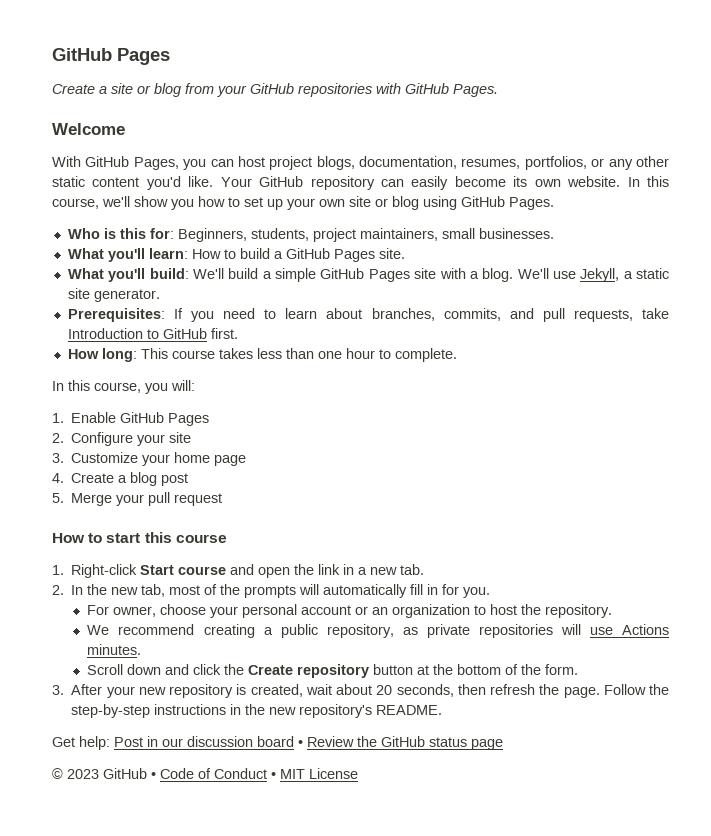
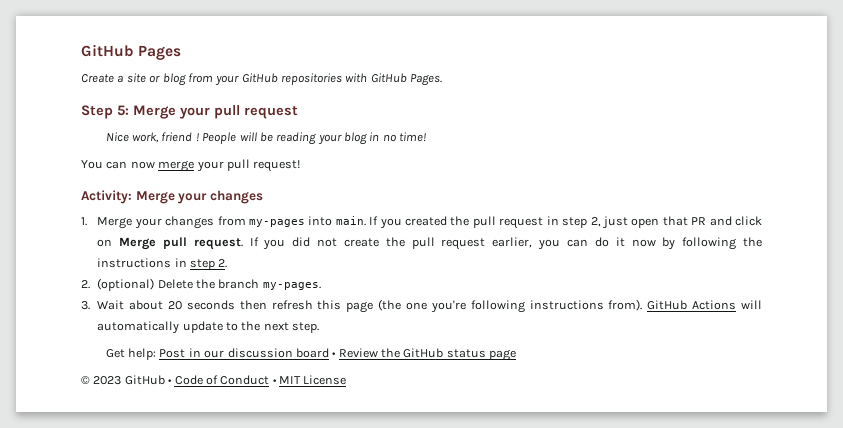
- Welcome
- With GitHub Pages, you can host project blogs, documentation, resumes, portfolios, or any other static content you'd like. Your GitHub repository can easily become its own website. In this course, we'll show you how to set up your own site or blog using GitHub Pages.
- Who is this for: Beginners, students, project maintainers, small businesses.
- What you'll learn: How to build a GitHub Pages site.
- What you'll build: We'll build a simple GitHub Pages site with a blog. We'll use Jekyll, a static site generator.
- Prerequisites: If you need to learn about branches, commits, and pull requests, take Introduction to GitHub first.
- How long: This course takes less than one hour to complete.
- In this course, you will:
- 1. Enable GitHub Pages
- 2. Configure your site
- 3. Customize your home page
- 4. Create a blog post
- 5. Merge your pull request
- How to start this course
- 1. Right-click Start course and open the link in a new tab.
- 2. In the new tab, most of the prompts will automatically fill in for you.
- For owner, choose your personal account or an organization to host the repository.
- We recommend creating a public repository, as private repositories will use Actions minutes.
- Scroll down and click the Create repository button at the bottom of the form.
- 3. After your new repository is created, wait about 20 seconds, then refresh the page. Follow the step-by-step instructions in the new repository's README.
+ Step 5: Merge your pull request
+ Nice work, friend ! People will be reading your blog in no time!
+ You can now merge your pull request!
+ Activity: Merge your changes
+ 1. Merge your changes from my-pages into main. If you created the pull request in step 2, just open that PR and click on Merge pull request. If you did not create the pull request earlier, you can do it now by following the instructions in step 2.
+ 2. (optional) Delete the branch my-pages.
+ 3. Wait about 20 seconds then refresh this page (the one you're following instructions from). GitHub Actions will automatically update to the next step.

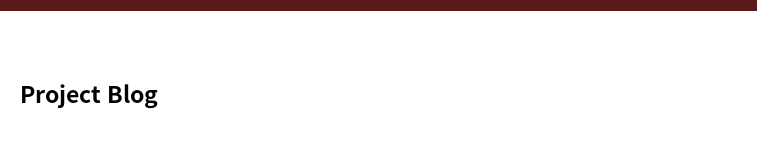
- GitHub Pages
- Create a site or blog from your GitHub repositories with GitHub Pages.
- Step 5: Merge your pull request
- Nice work, friend ! People will be reading your blog in no time!
- You can now merge your pull request!
- Activity: Merge your changes
- 1. Merge your changes from my-pages into main. If you created the pull request in step 2, just open that PR and click on Merge pull request. If you did not create the pull request earlier, you can do it now by following the instructions in step 2.
- 2. (optional) Delete the branch my-pages.
- 3. Wait about 20 seconds then refresh this page (the one you're following instructions from). GitHub Actions will automatically update to the next step.
- Get help: Post in our discussion board • Review the GitHub status page
- © 2023 GitHub • Code of Conduct • MIT License
+ Project Blog

